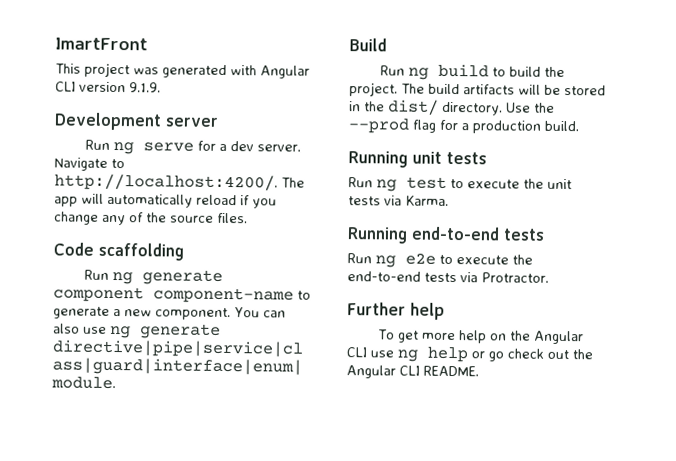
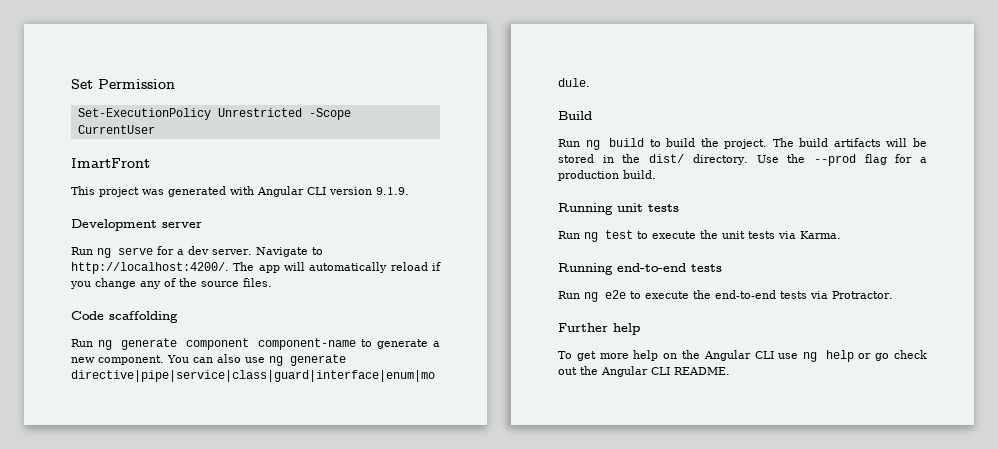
+ Set Permission
+ Set-ExecutionPolicy Unrestricted -Scope CurrentUser

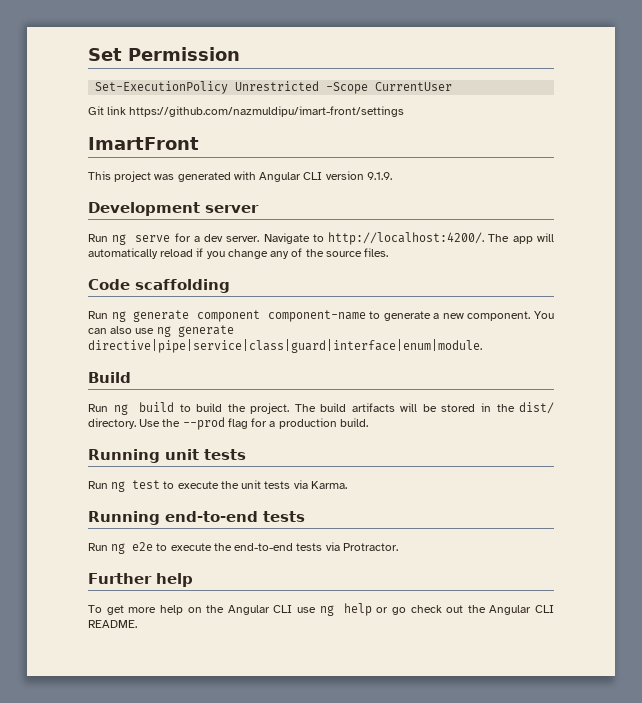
+ Git link https://github.com/nazmuldipu/imart-front/settings

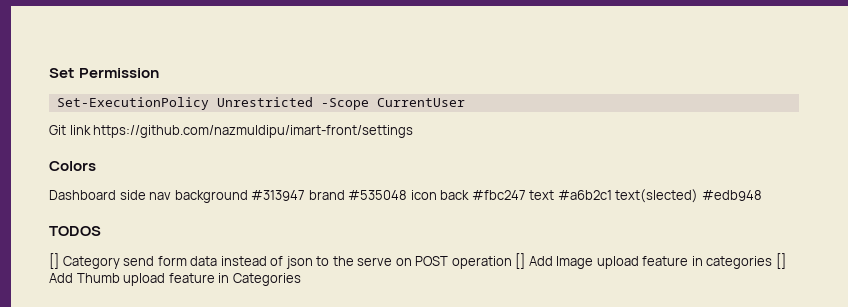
- ImartFront
- This project was generated with Angular CLI version 9.1.9.
- Development server
- Run ng serve for a dev server. Navigate to http://localhost:4200/. The app will automatically reload if you change any of the source files.
- Code scaffolding
- Run ng generate component component-name to generate a new component. You can also use ng generate directive|pipe|service|class|guard|interface|enum|module.
- Build
- Run ng build to build the project. The build artifacts will be stored in the dist/ directory. Use the --prod flag for a production build.
- Running unit tests
- Run ng test to execute the unit tests via Karma.
- Running end-to-end tests
- Run ng e2e to execute the end-to-end tests via Protractor.
- Further help
- To get more help on the Angular CLI use ng help or go check out the Angular CLI README.
+ Colors
+ Dashboard side nav background #313947 brand #535048 icon back #fbc247 text #a6b2c1 text(slected) #edb948
+ TODOS
+ [] Category send form data instead of json to the serve on POST operation [] Add Image upload feature in categories [] Add Thumb upload feature in Categories

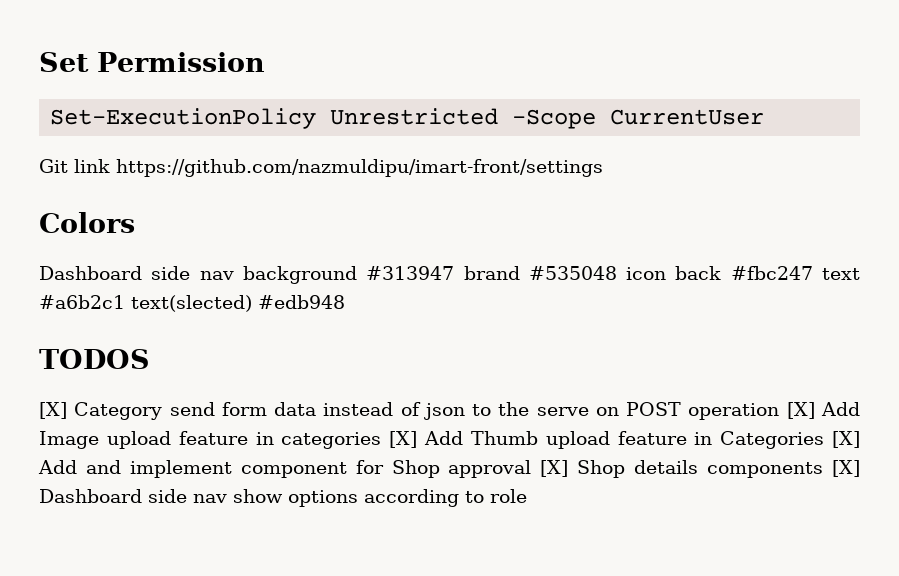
- [] Category send form data instead of json to the serve on POST operation [] Add Image upload feature in categories [] Add Thumb upload feature in Categories
+ [X] Category send form data instead of json to the serve on POST operation [X] Add Image upload feature in categories [X] Add Thumb upload feature in Categories [X] Add and implement component for Shop approval [X] Shop details components [X] Dashboard side nav show options according to role

